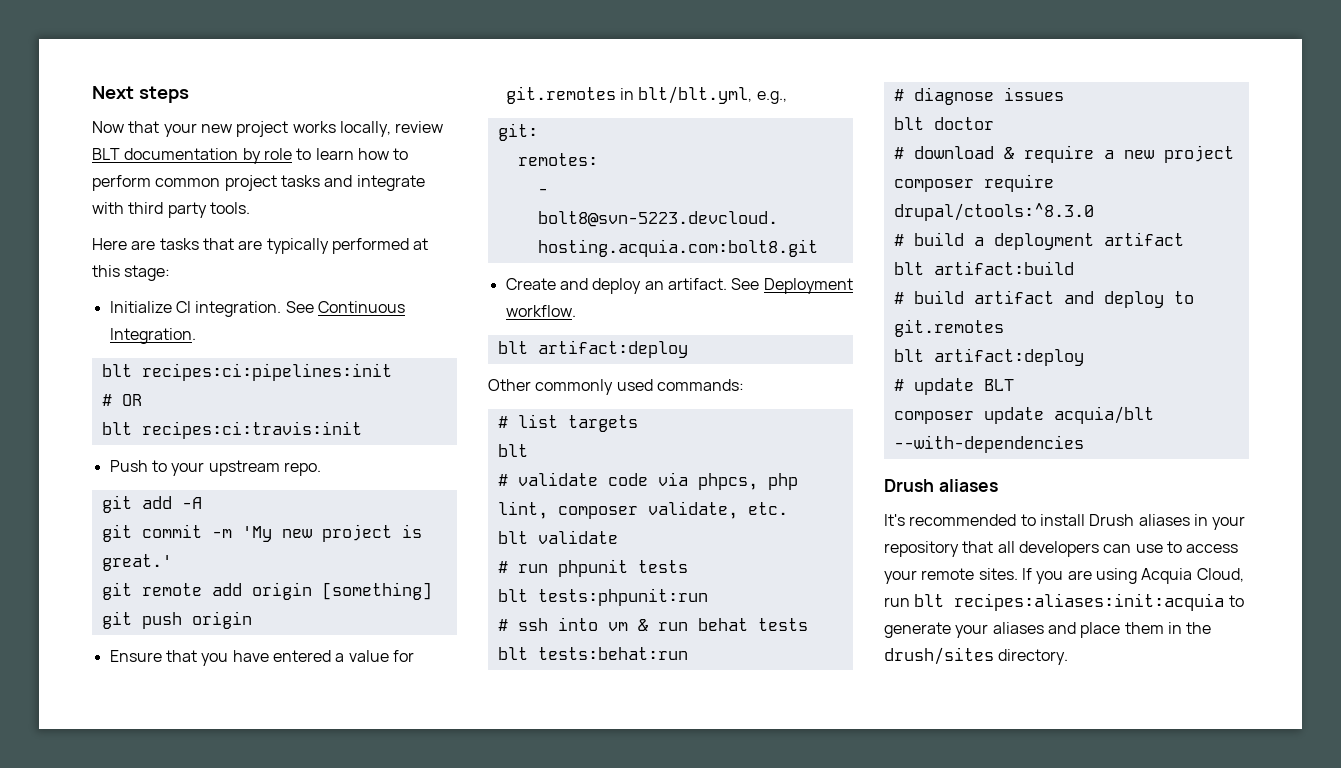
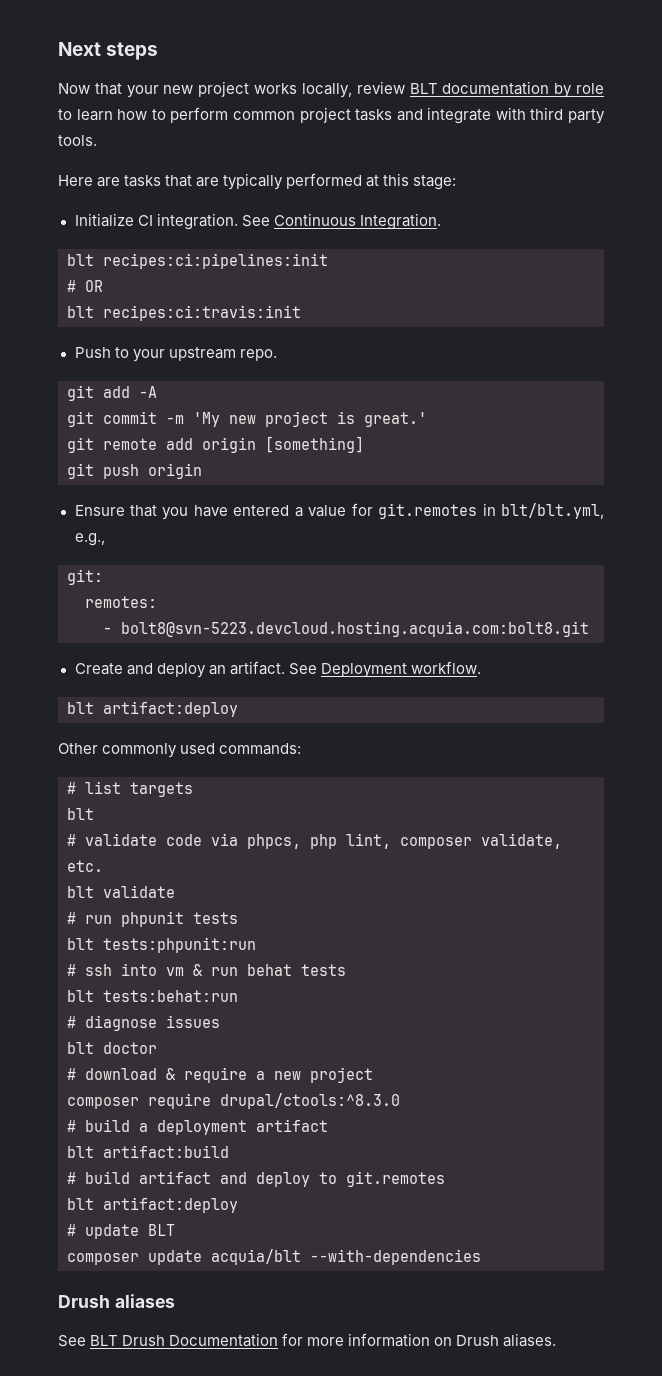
- It's recommended to install Drush aliases in your repository that all developers can use to access your remote sites. If you are using Acquia Cloud, run blt recipes:aliases:init:acquia to generate your aliases and place them in the drush/sites directory.
+ See BLT Drush Documentation for more information on Drush aliases.

